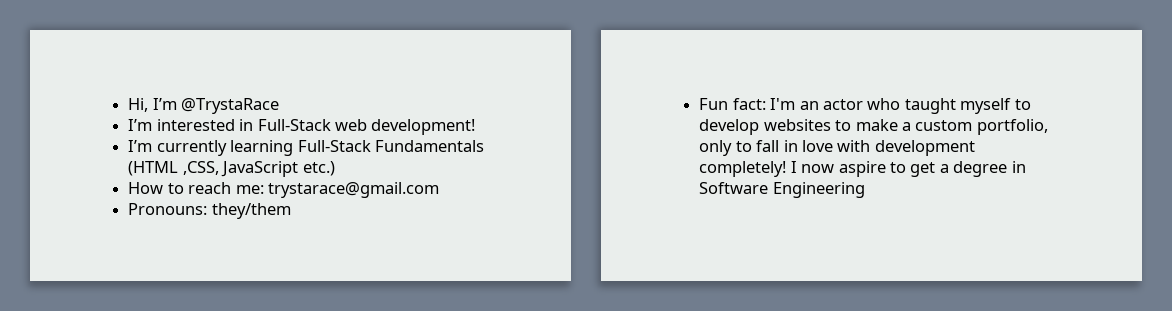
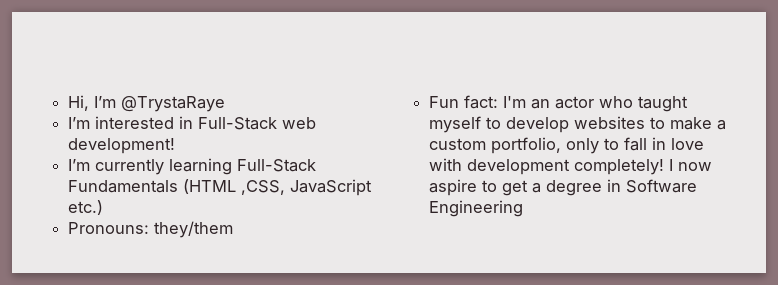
- Hi, I’m @TrystaRace
+ Hi, I’m @TrystaRaye
- How to reach me: trystarace@gmail.com

